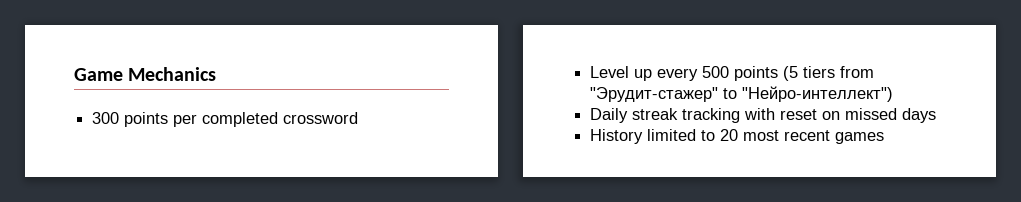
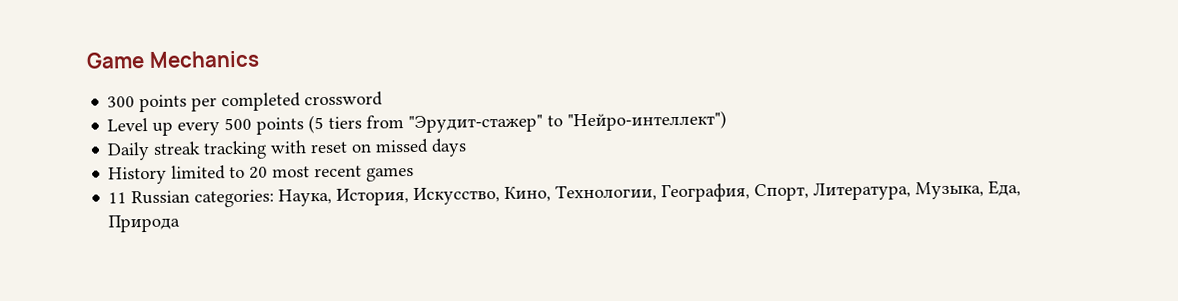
+ 11 Russian categories: Наука, История, Искусство, Кино, Технологии, География, Спорт, Литература, Музыка, Еда, Природа

